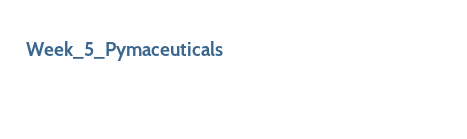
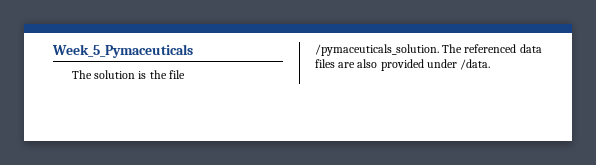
+ The solution is the file /pymaceuticals_solution. The referenced data files are also provided under /data.

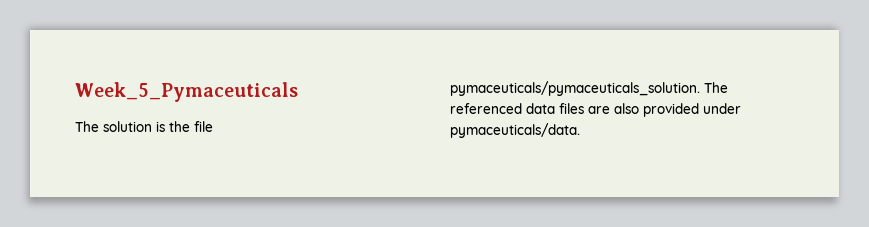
- The solution is the file /pymaceuticals_solution.
+ The solution is the file pymaceuticals/pymaceuticals_solution.
- The referenced data files are also provided under /data.
+ The referenced data files are also provided under pymaceuticals/data.

